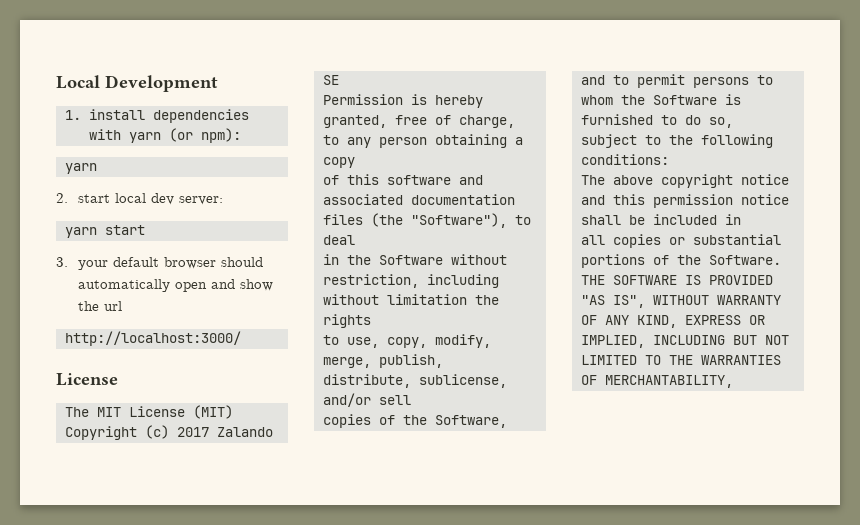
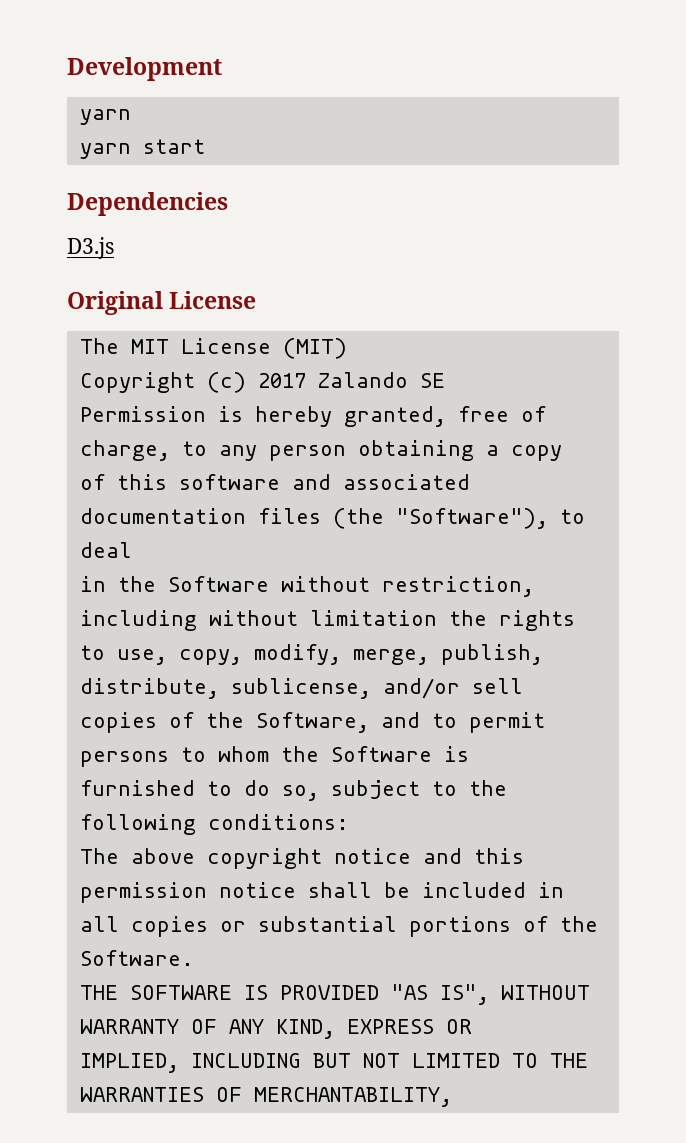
- Local Development
- 1. install dependencies with yarn (or npm):
+ Development
  yarn
- 2. start local dev server:
  yarn start
- 3. your default browser should automatically open and show the url
- http://localhost:3000/
- License
+ Dependencies
+ D3.js
+ Original License

